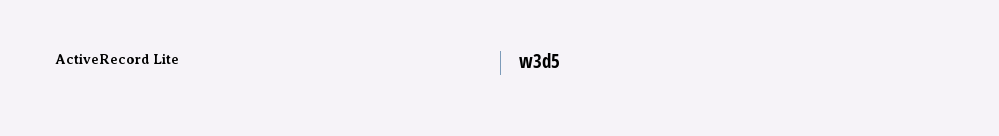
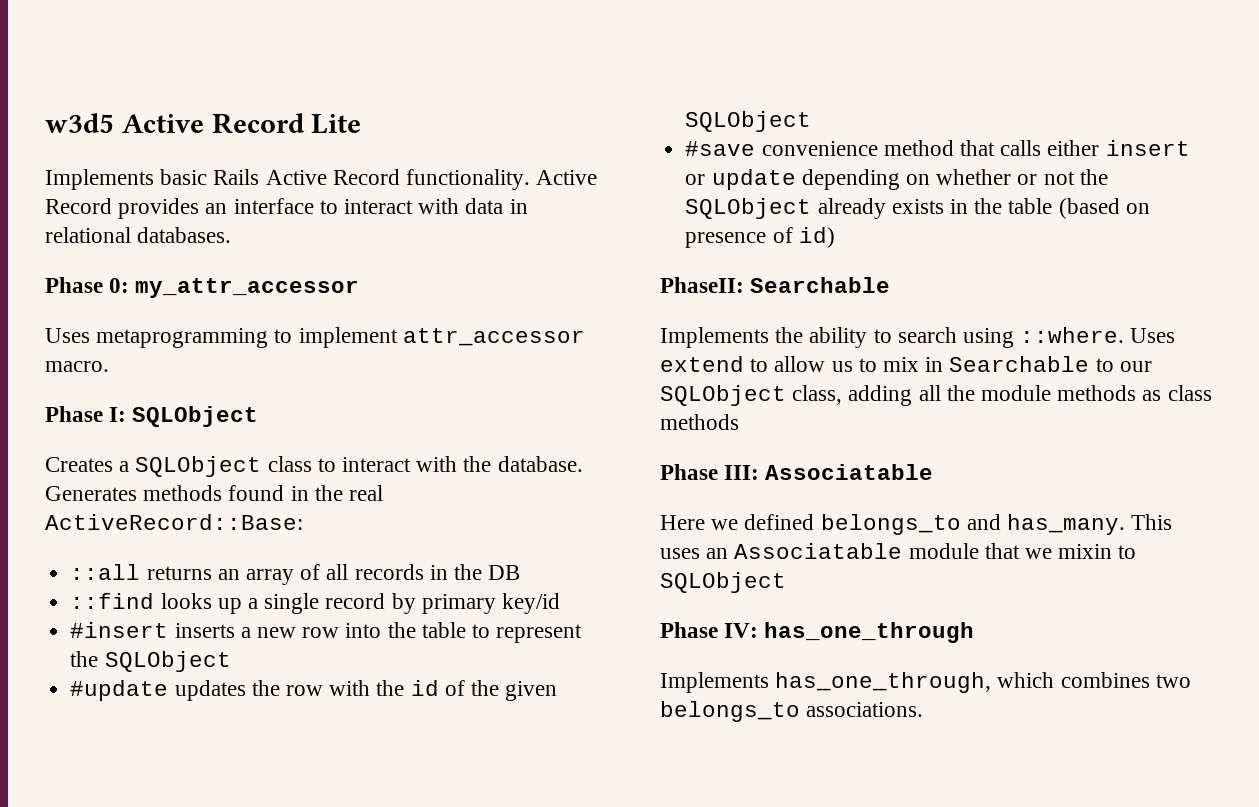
- ActiveRecord Lite
- w3d5
+ w3d5 Active Record Lite
+ Implements basic Rails Active Record functionality. Active Record provides an interface to interact with data in relational databases.
+ Phase 0: my_attr_accessor
+ Uses metaprogramming to implement attr_accessor macro.
+ Phase I: SQLObject
+ Creates a SQLObject class to interact with the database. Generates methods found in the real ActiveRecord::Base:
+ ::all returns an array of all records in the DB
+ ::find looks up a single record by primary key/id
+ #insert inserts a new row into the table to represent the SQLObject
+ #update updates the row with the id of the given SQLObject
+ #save convenience method that calls either insert or update depending on whether or not the SQLObject already exists in the table (based on presence of id)
+ PhaseII: Searchable
+ Implements the ability to search using ::where. Uses extend to allow us to mix in Searchable to our SQLObject class, adding all the module methods as class methods
+ Phase III: Associatable
+ Here we defined belongs_to and has_many. This uses an Associatable module that we mixin to SQLObject
+ Phase IV: has_one_through
+ Implements has_one_through, which combines two belongs_to associations.

